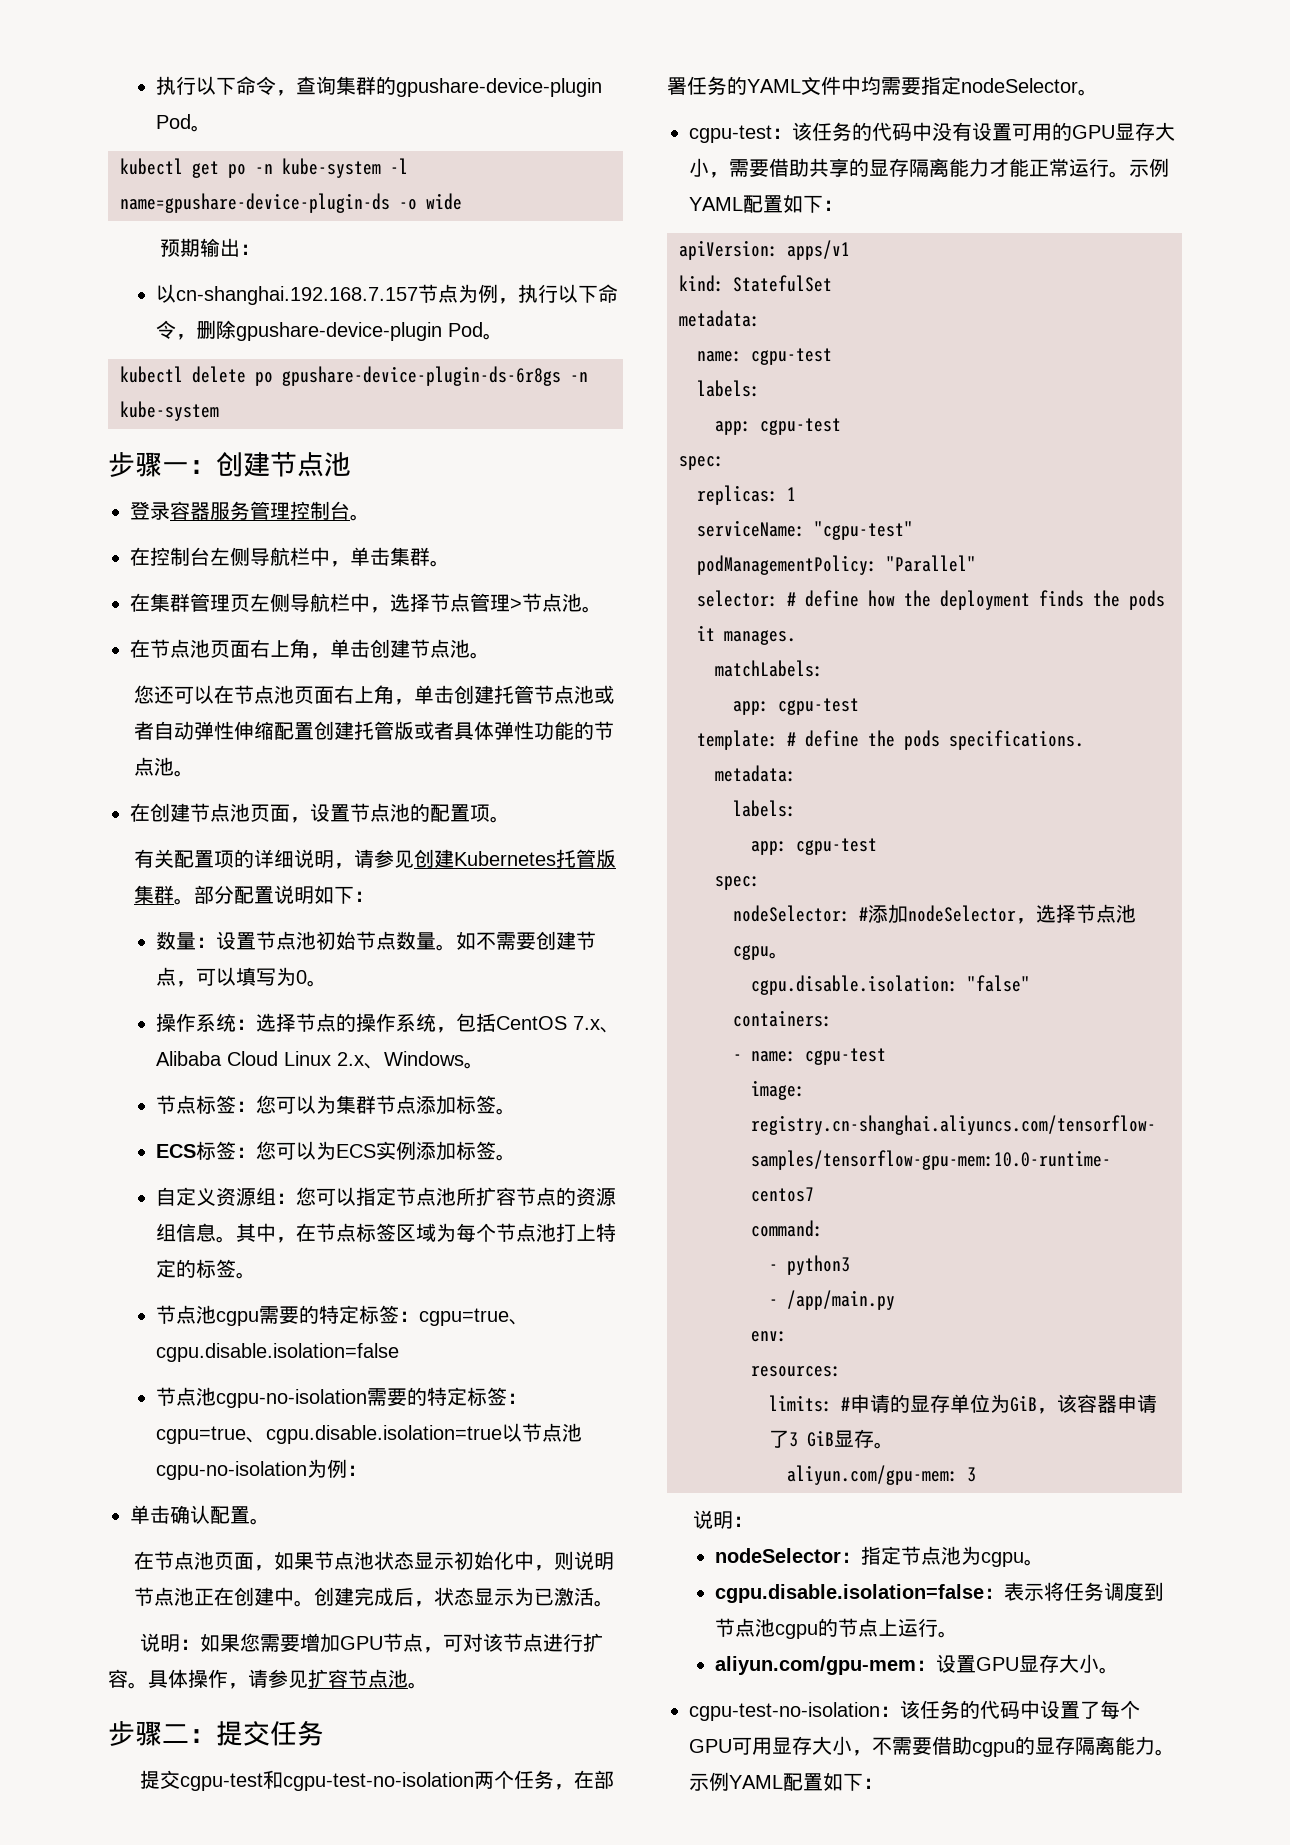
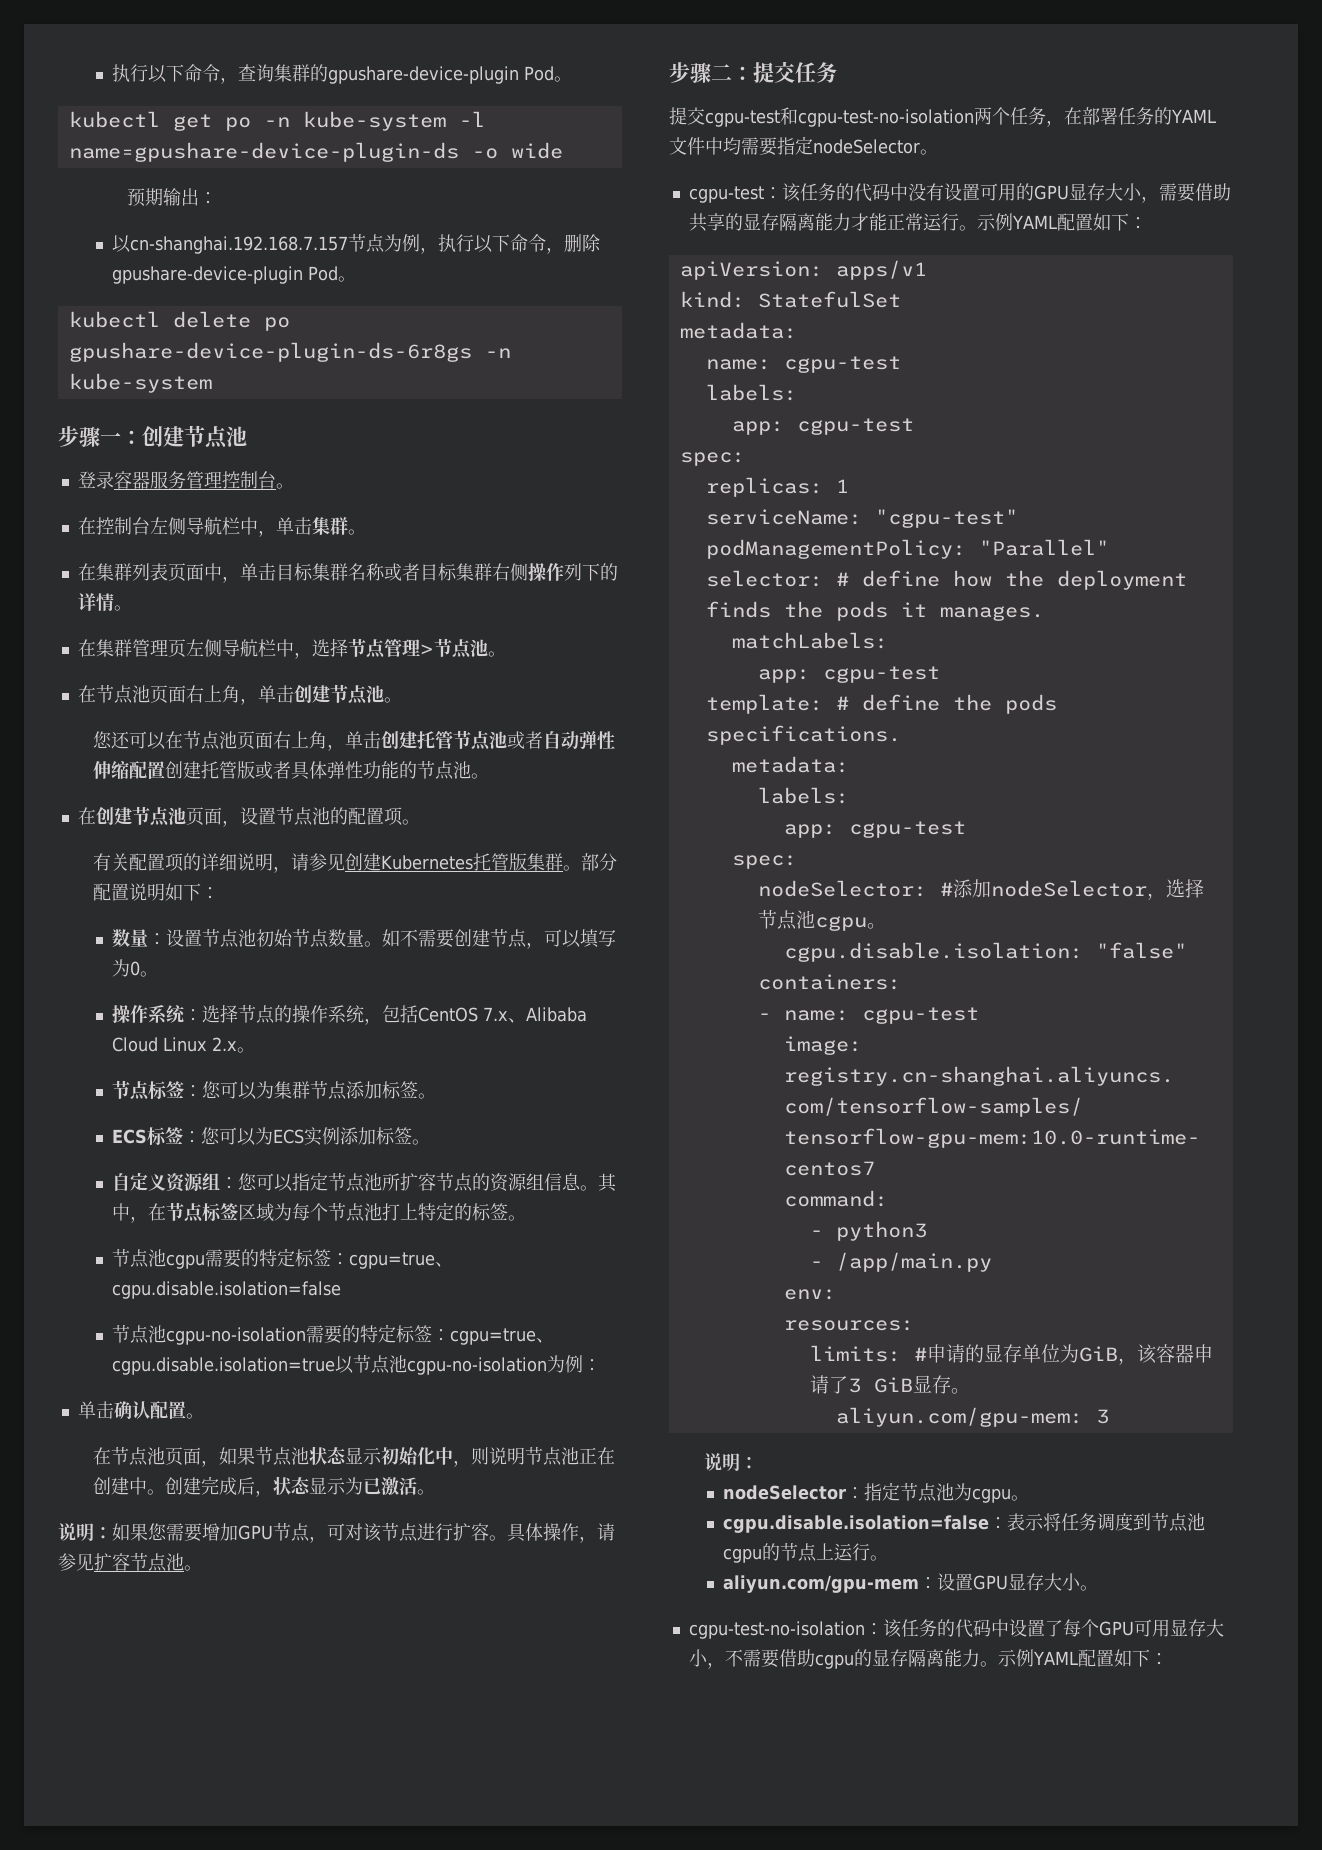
+ 在集群列表页面中，单击目标集群名称或者目标集群右侧操作列下的详情。
- 操作系统：选择节点的操作系统，包括CentOS 7.x、Alibaba Cloud Linux 2.x、Windows。
+ 操作系统：选择节点的操作系统，包括CentOS 7.x、Alibaba Cloud Linux 2.x。

